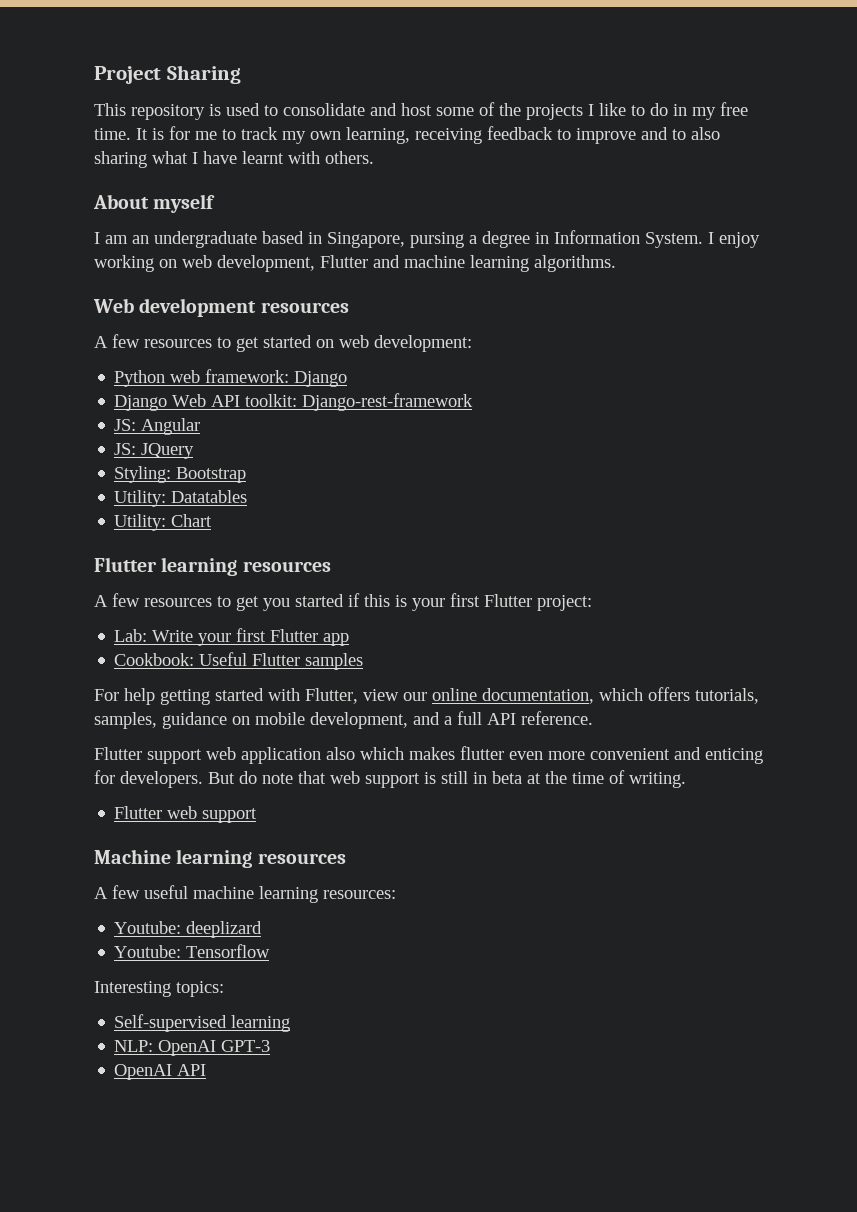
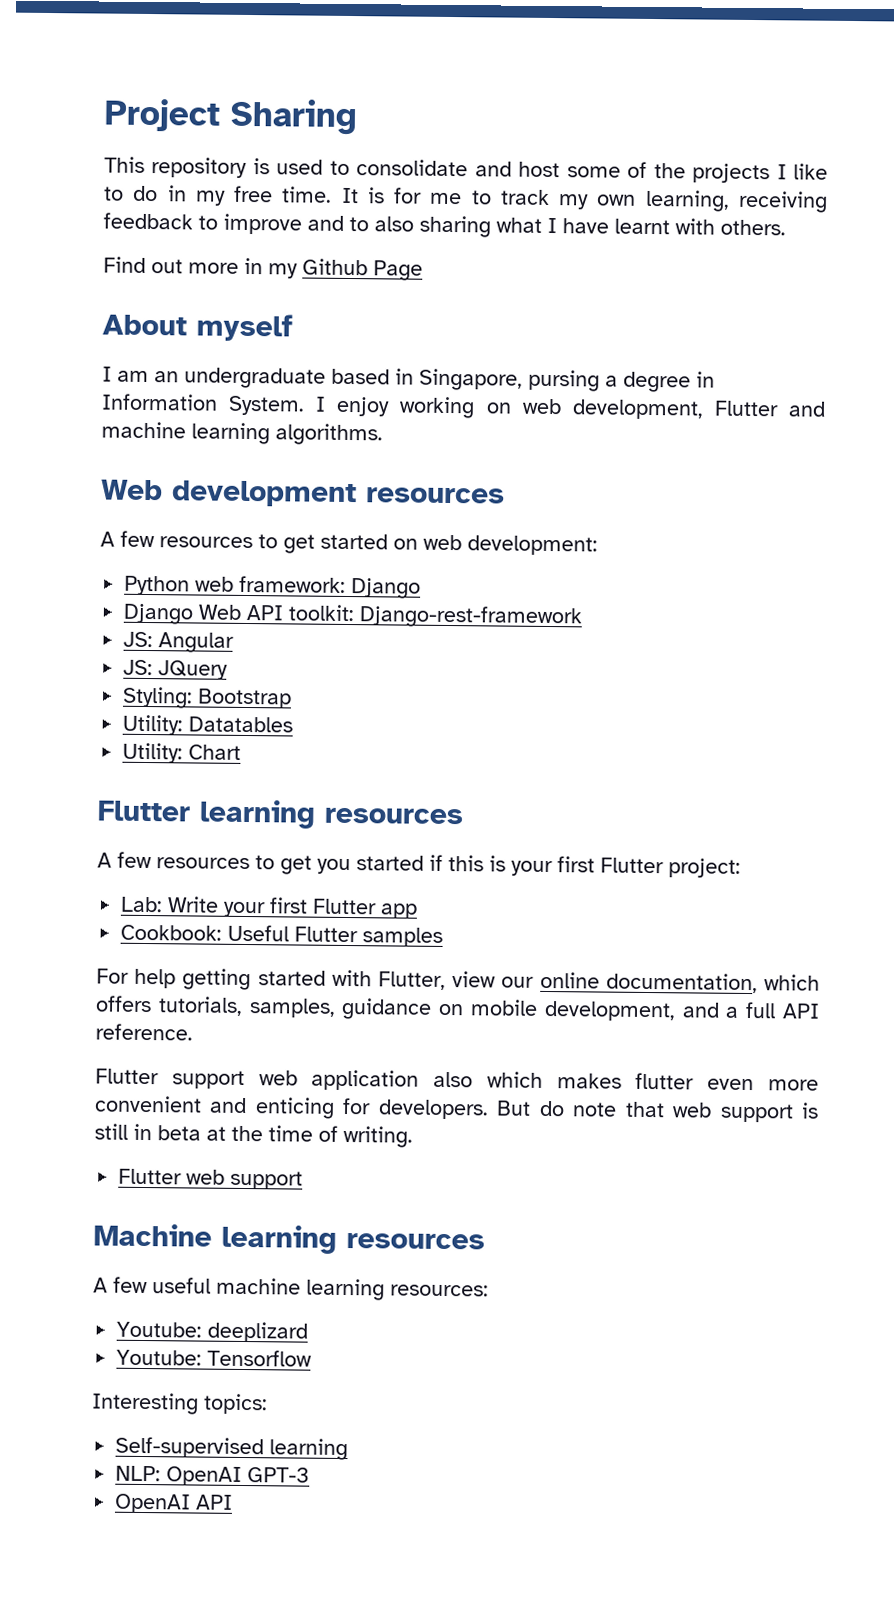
+ Find out more in my Github Page

